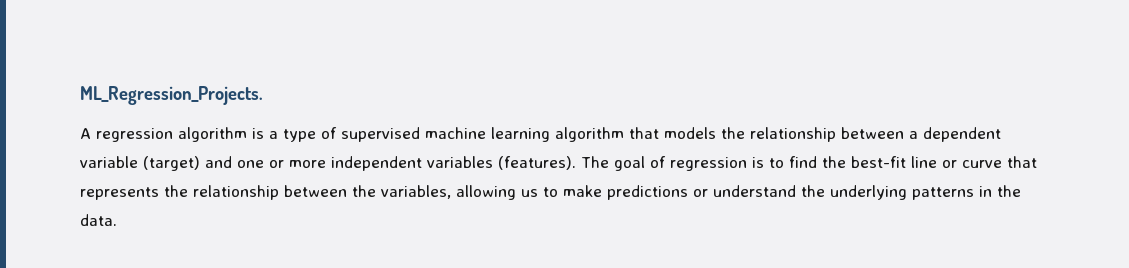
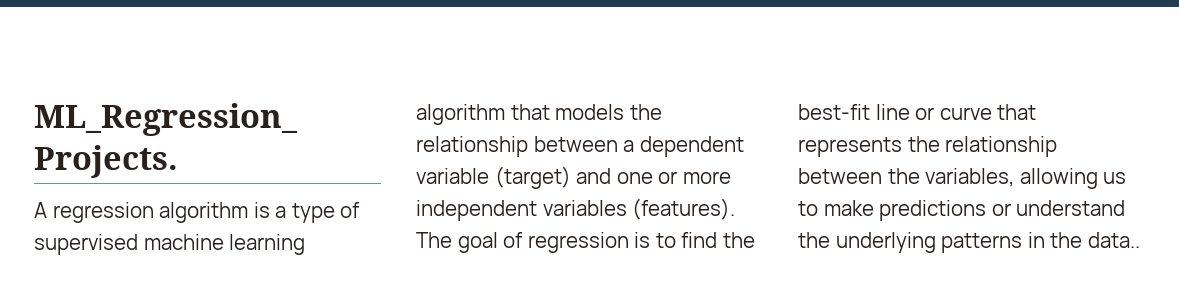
- The goal of regression is to find the best-fit line or curve that represents the relationship between the variables, allowing us to make predictions or understand the underlying patterns in the data.
+ The goal of regression is to find the best-fit line or curve that represents the relationship between the variables, allowing us to make predictions or understand the underlying patterns in the data..

